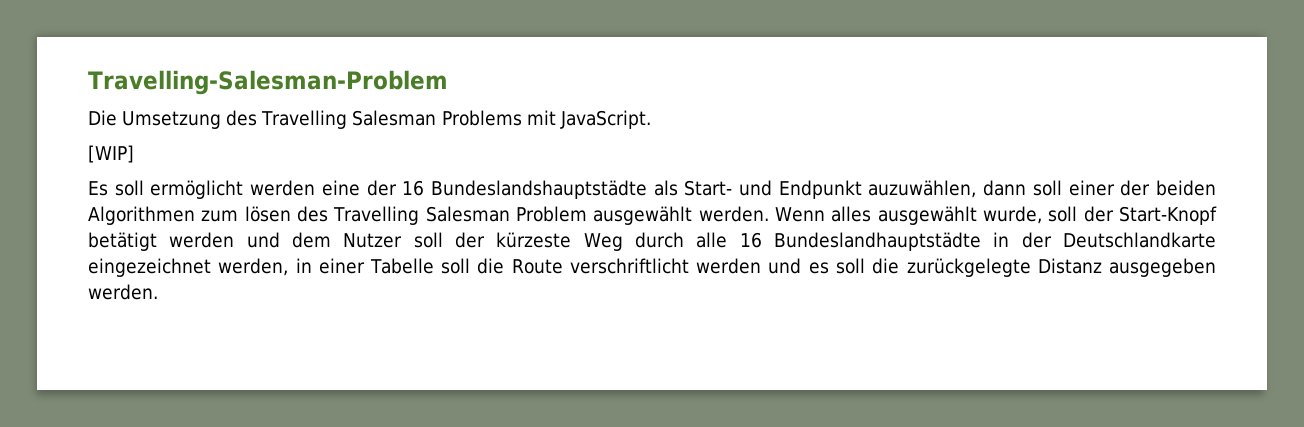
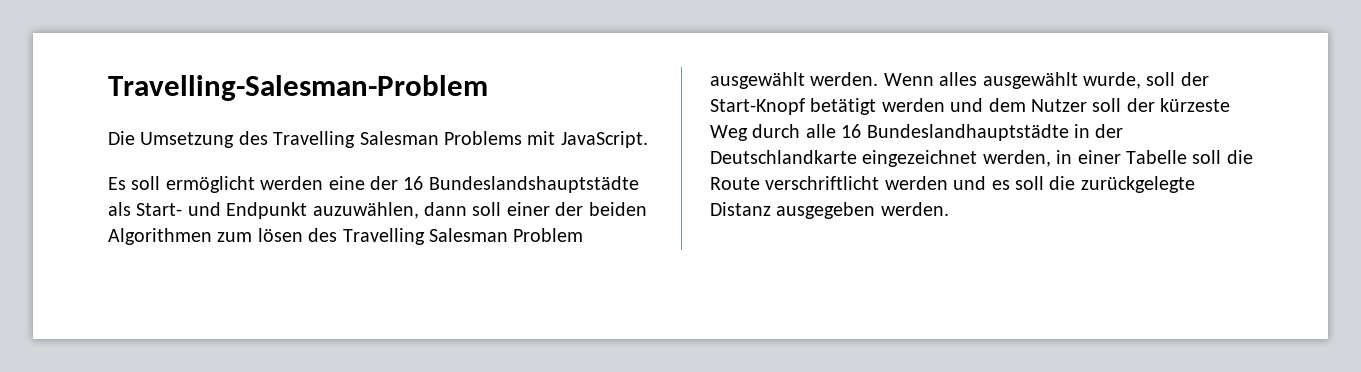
- [WIP]

